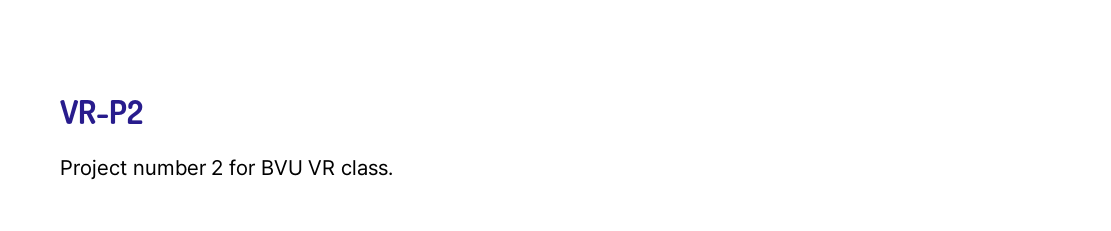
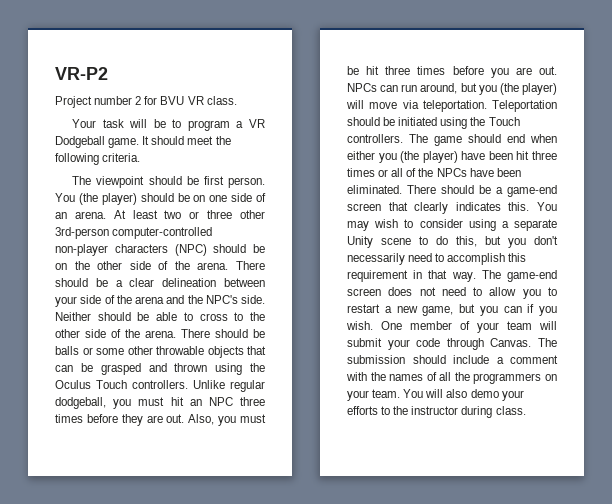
+ Your task will be to program a VR Dodgeball game. It should meet the following criteria.
+ The viewpoint should be first person. You (the player) should be on one side of an arena. At least two or three other 3rd-person computer-controlled non-player characters (NPC) should be on the other side of the arena. There should be a clear delineation between your side of the arena and the NPC's side. Neither should be able to cross to the other side of the arena. There should be balls or some other throwable objects that can be grasped and thrown using the Oculus Touch controllers. Unlike regular dodgeball, you must hit an NPC three times before they are out. Also, you must be hit three times before you are out. NPCs can run around, but you (the player) will move via teleportation. Teleportation should be initiated using the Touch controllers. The game should end when either you (the player) have been hit three times or all of the NPCs have been eliminated. There should be a game-end screen that clearly indicates this. You may wish to consider using a separate Unity scene to do this, but you don't necessarily need to accomplish this requirement in that way. The game-end screen does not need to allow you to restart a new game, but you can if you wish. One member of your team will submit your code through Canvas. The submission should include a comment with the names of all the programmers on your team. You will also demo your efforts to the instructor during class.

